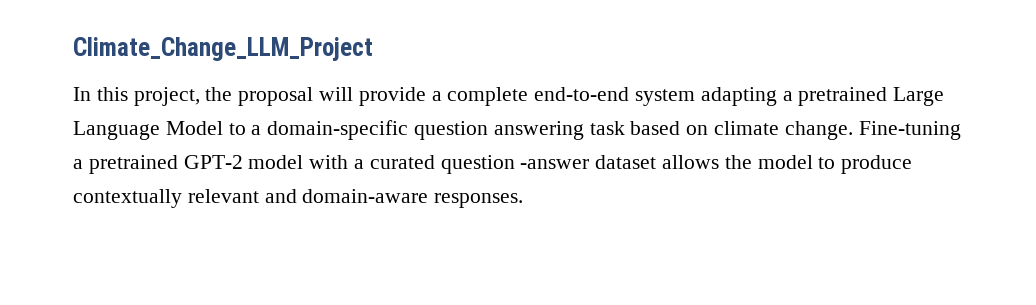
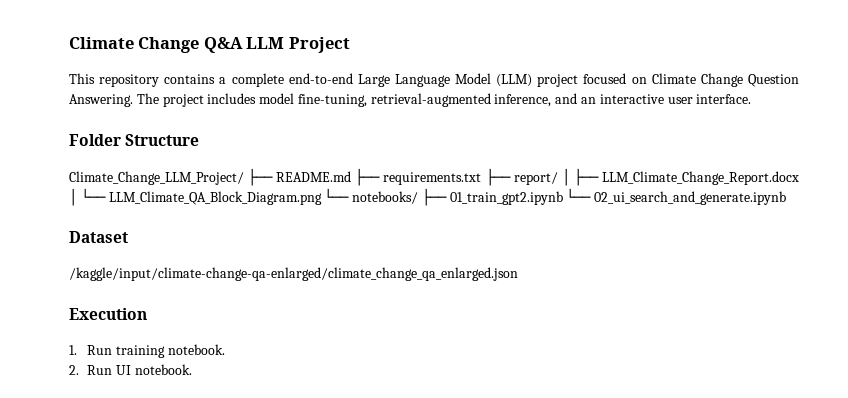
- Climate_Change_LLM_Project
- In this project, the proposal will provide a complete end-to-end system adapting a pretrained Large Language Model to a domain-specific question answering task based on climate change. Fine-tuning a pretrained GPT-2 model with a curated question -answer dataset allows the model to produce contextually relevant and domain-aware responses.
+ Climate Change Q&A LLM Project
+ This repository contains a complete end-to-end Large Language Model (LLM) project focused on Climate Change Question Answering. The project includes model fine-tuning, retrieval-augmented inference, and an interactive user interface.
+ Folder Structure
+ Climate_Change_LLM_Project/ ├── README.md ├── requirements.txt ├── report/ │ ├── LLM_Climate_Change_Report.docx │ └── LLM_Climate_QA_Block_Diagram.png └── notebooks/ ├── 01_train_gpt2.ipynb └── 02_ui_search_and_generate.ipynb
+ Dataset
+ /kaggle/input/climate-change-qa-enlarged/climate_change_qa_enlarged.json
+ Execution
+ 1. Run training notebook.
+ 2. Run UI notebook.

